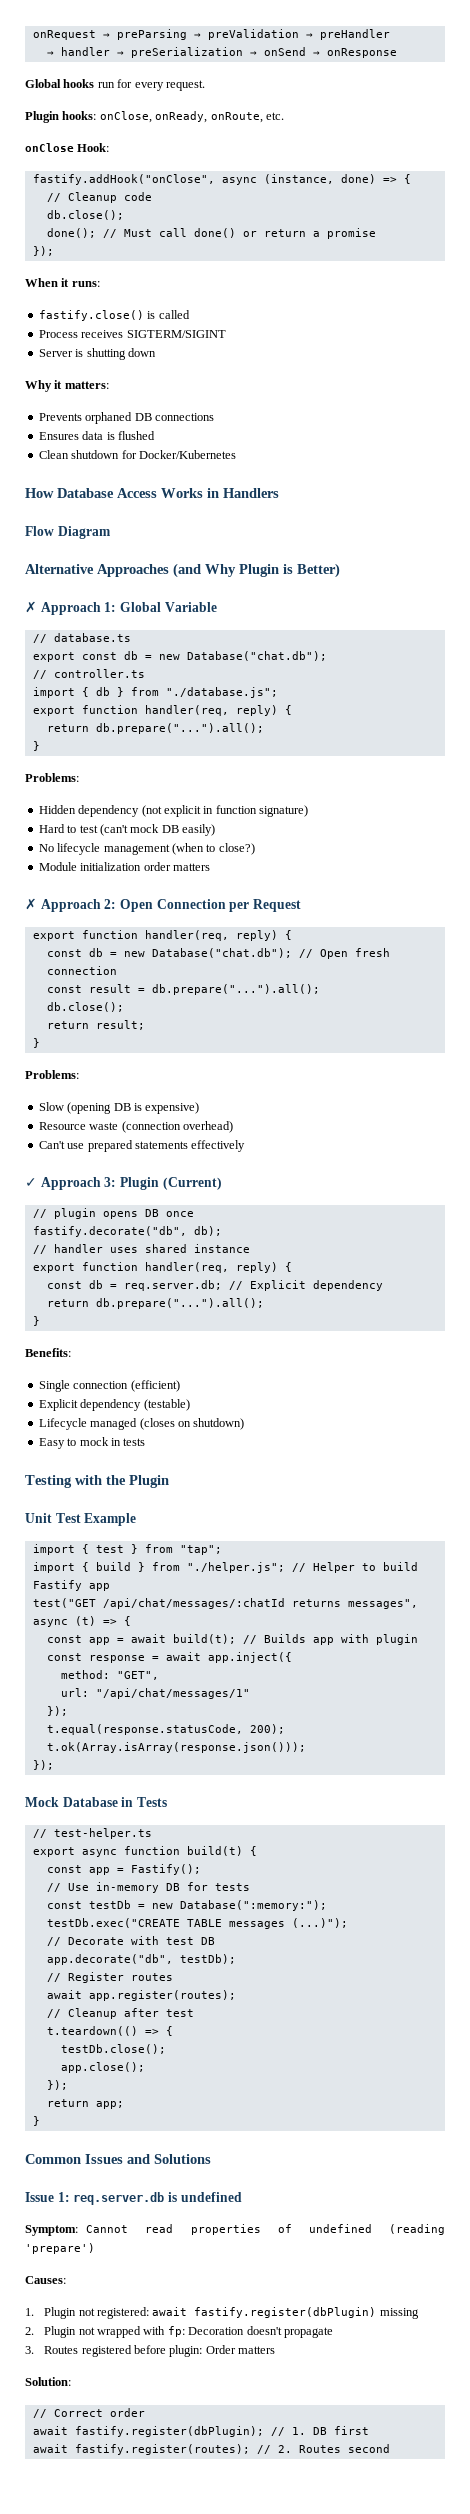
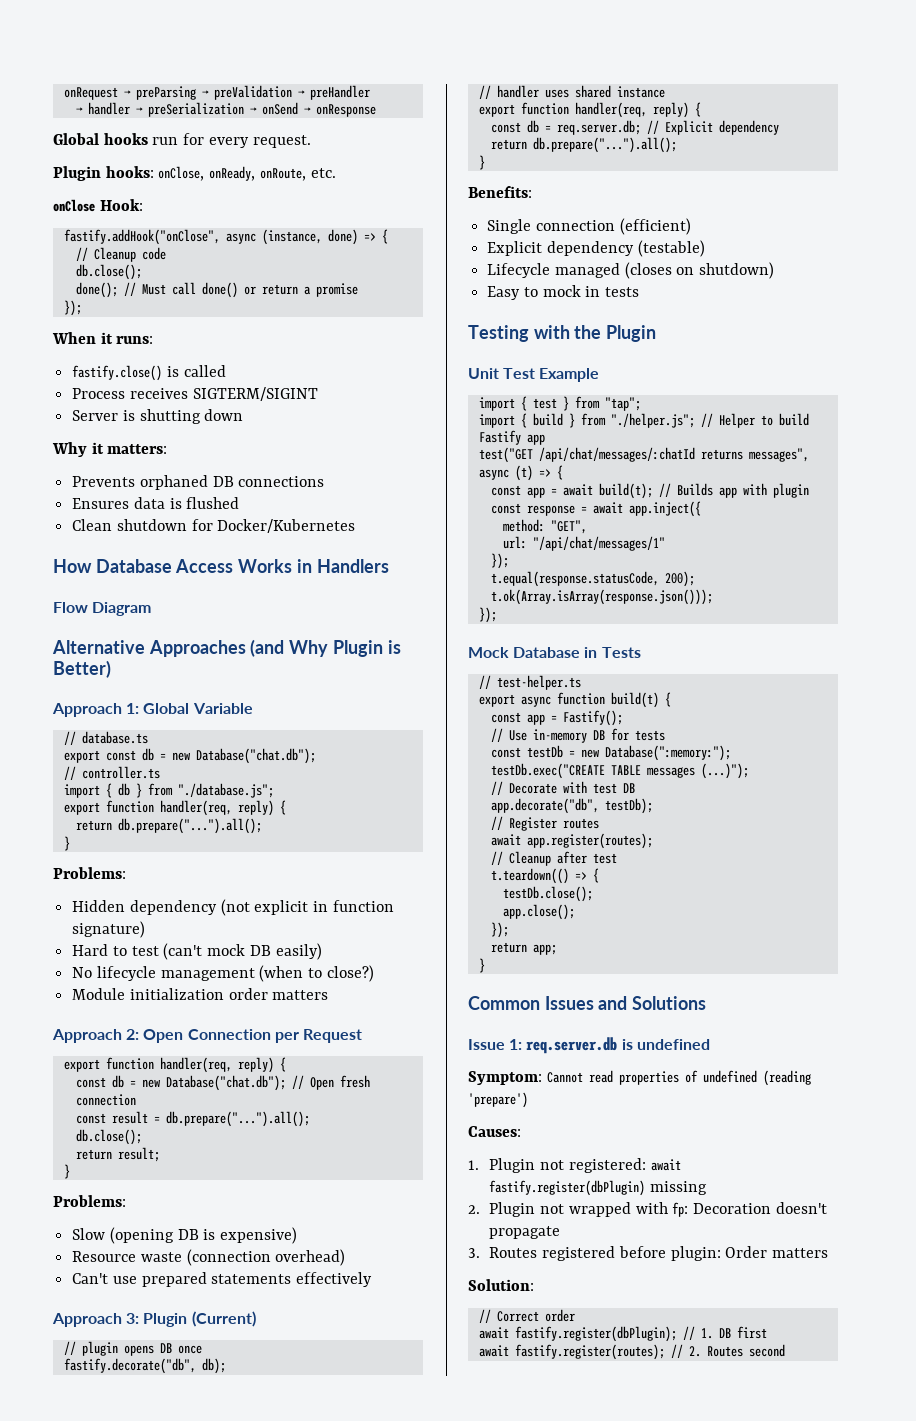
- ✗ Approach 1: Global Variable
+ Approach 1: Global Variable
- ✗ Approach 2: Open Connection per Request
+ Approach 2: Open Connection per Request
- ✓ Approach 3: Plugin (Current)
+ Approach 3: Plugin (Current)

